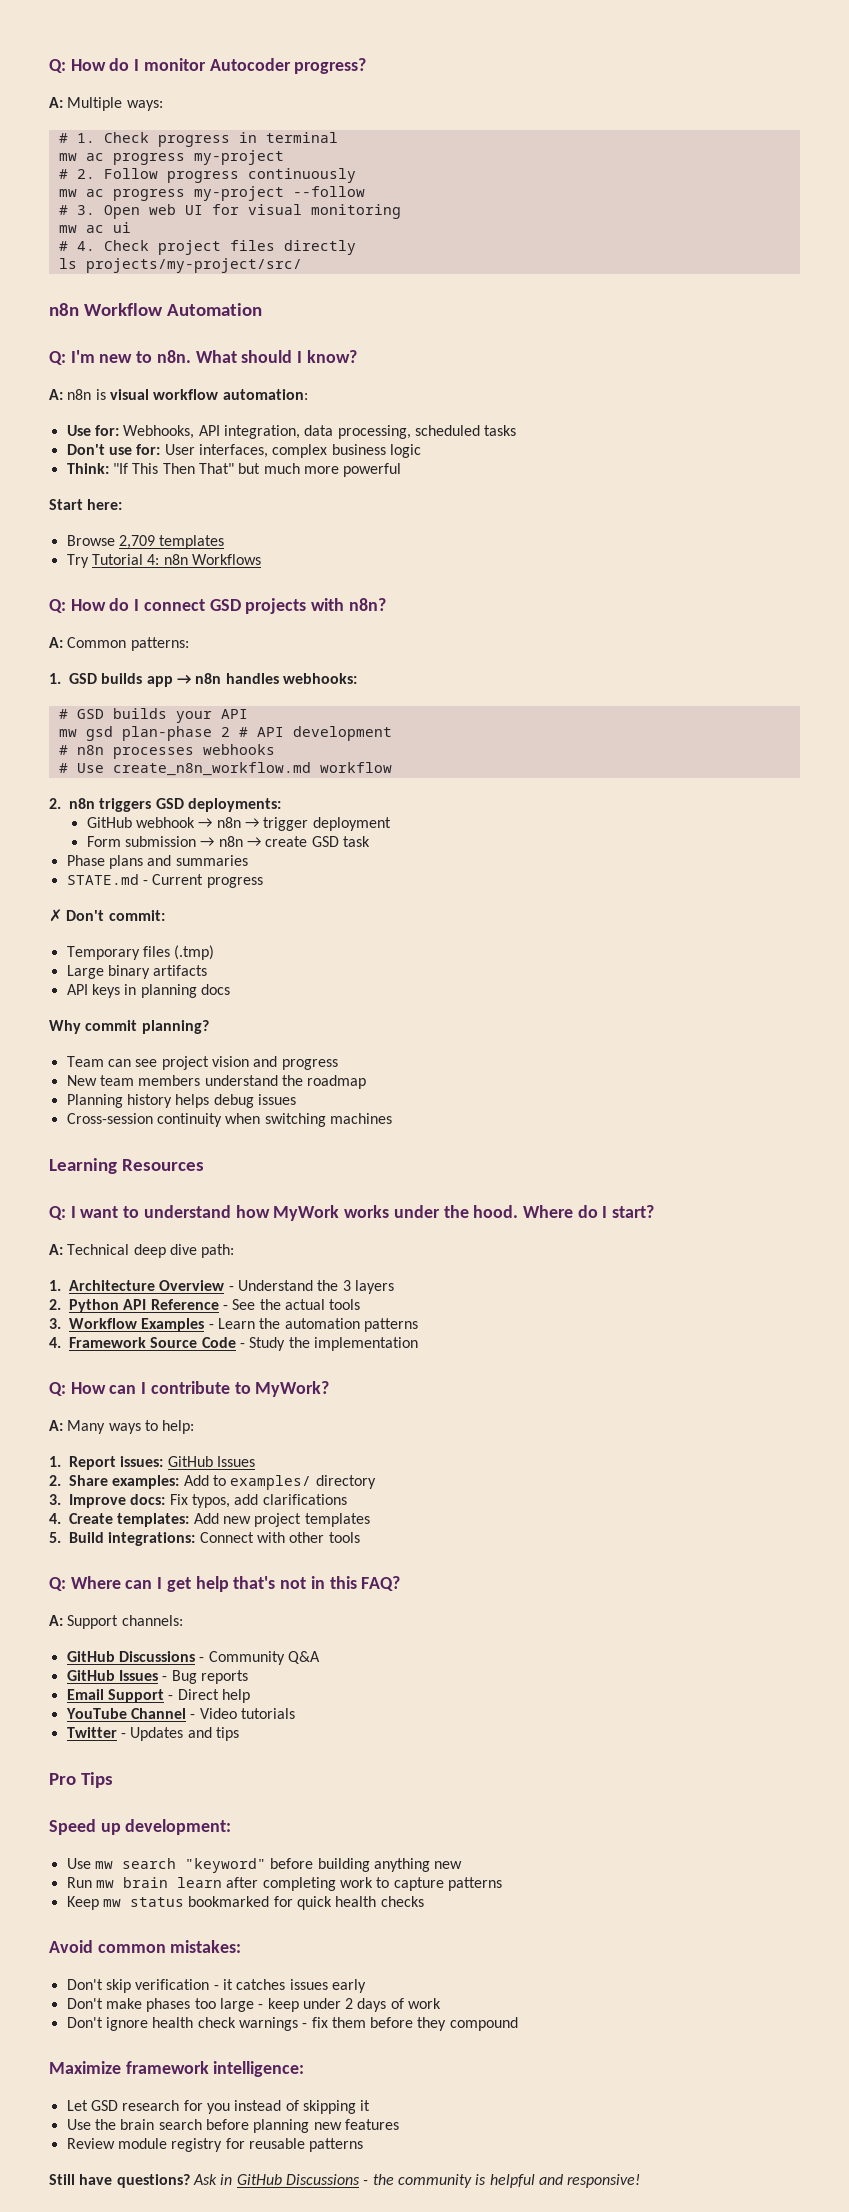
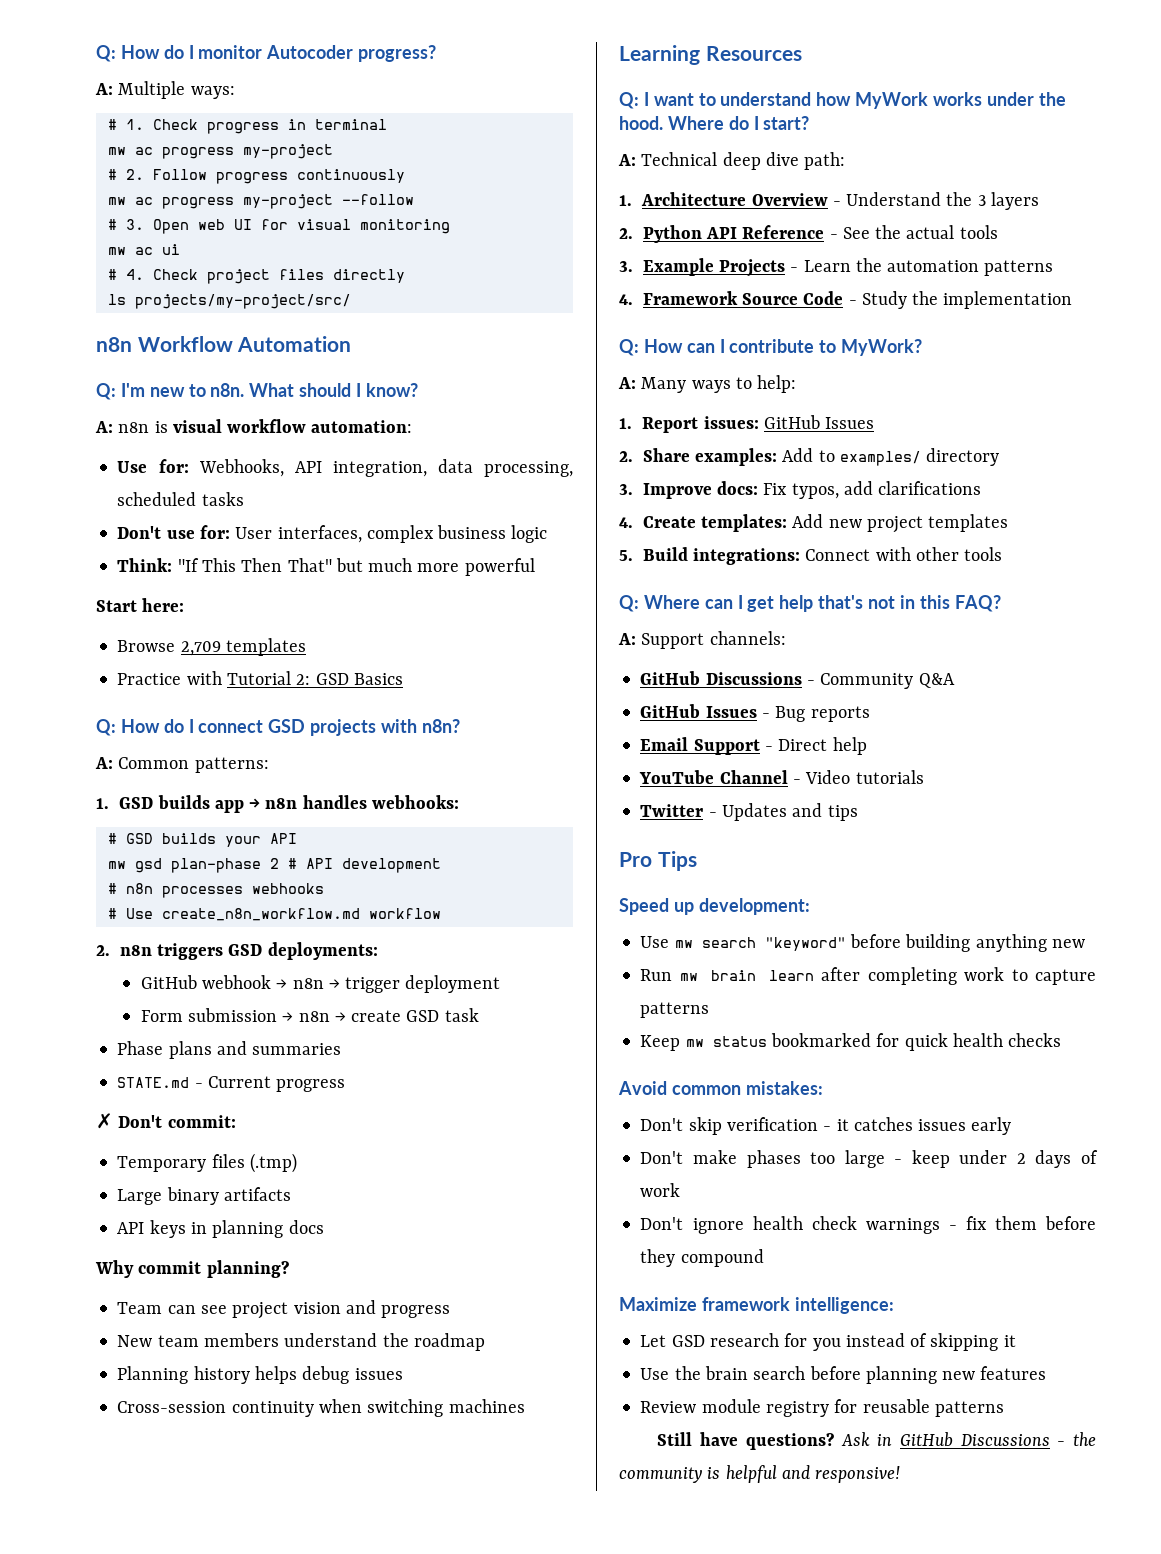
- Try Tutorial 4: n8n Workflows
+ Practice with Tutorial 2: GSD Basics
- 3. Workflow Examples - Learn the automation patterns
+ 3. Example Projects - Learn the automation patterns

